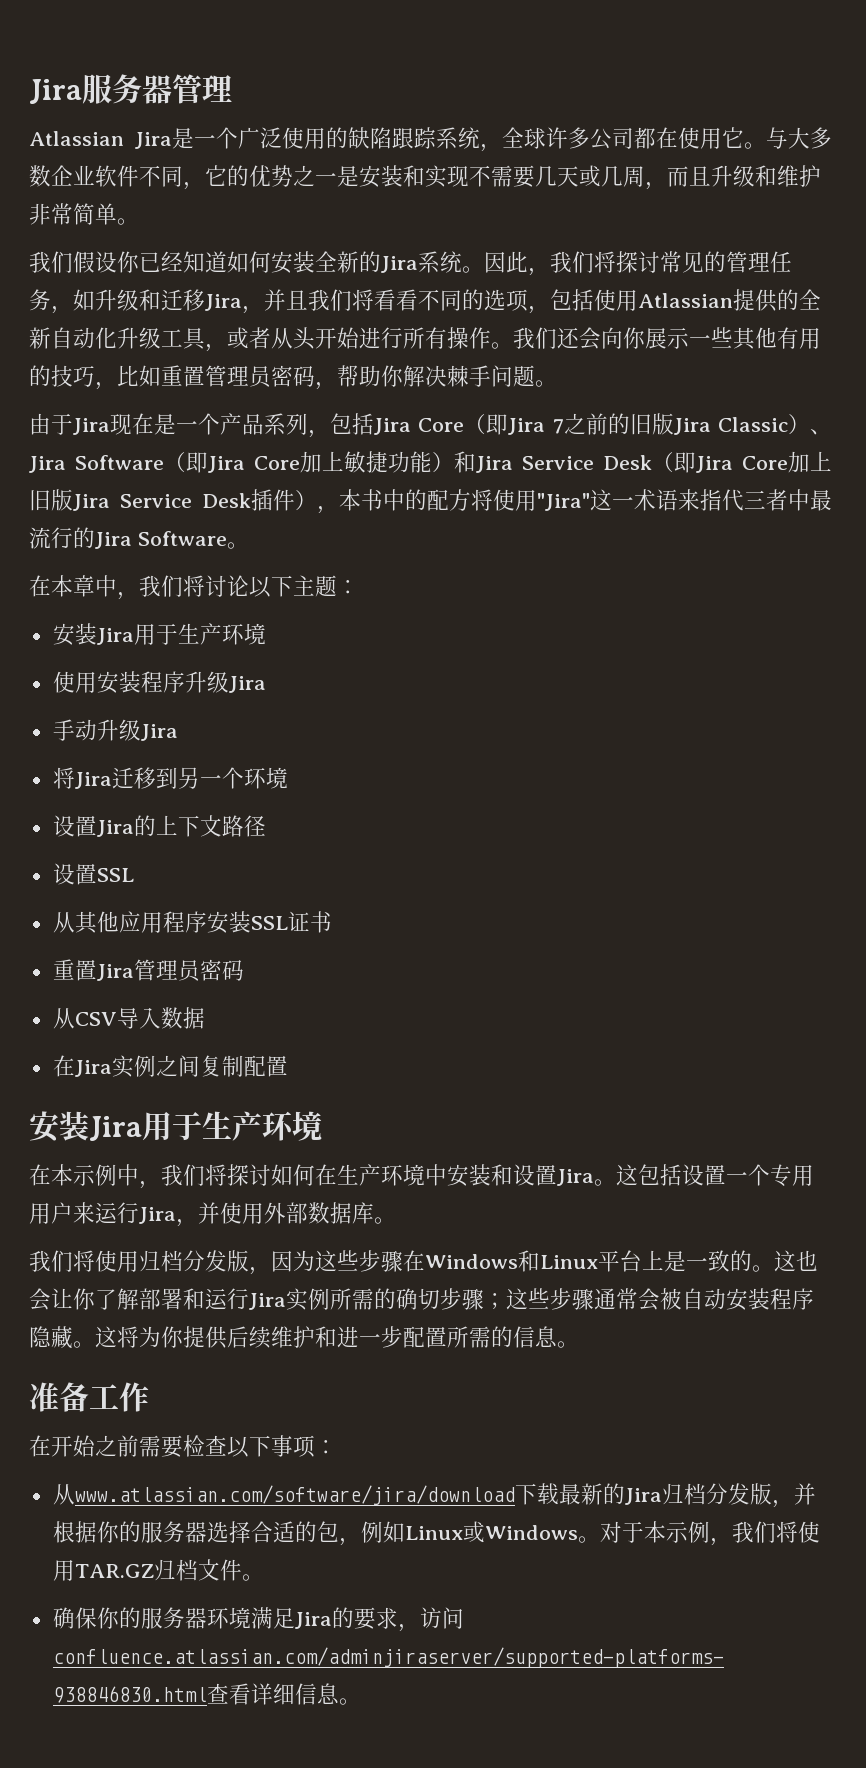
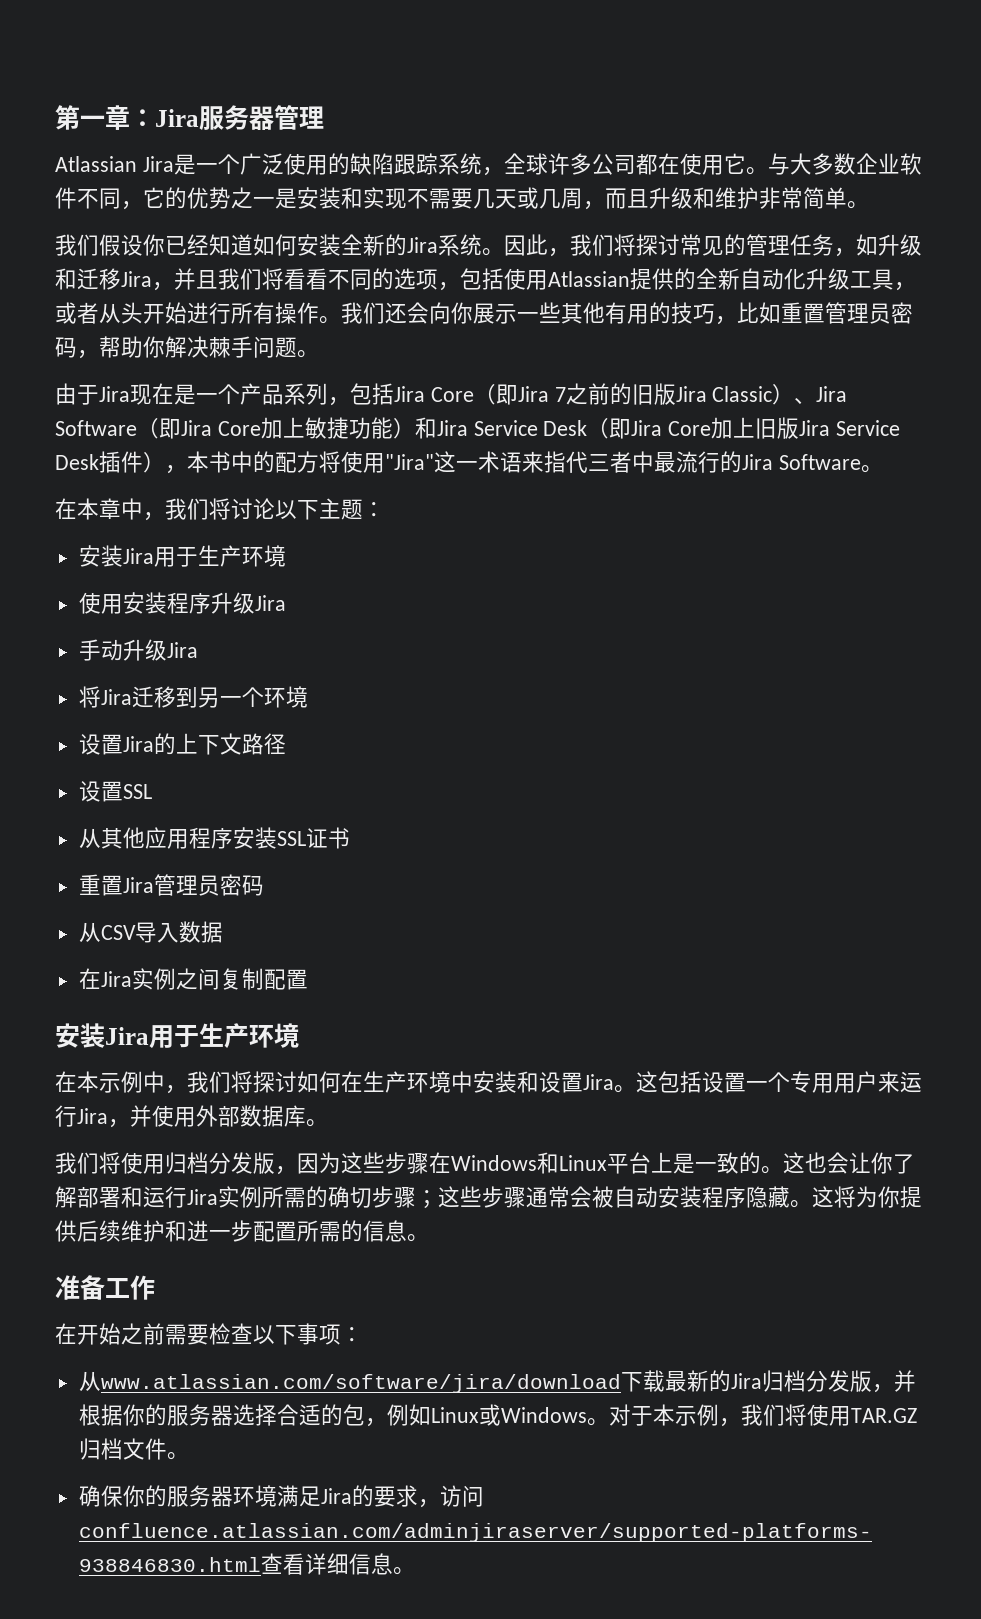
- Jira服务器管理
+ 第一章：Jira服务器管理

